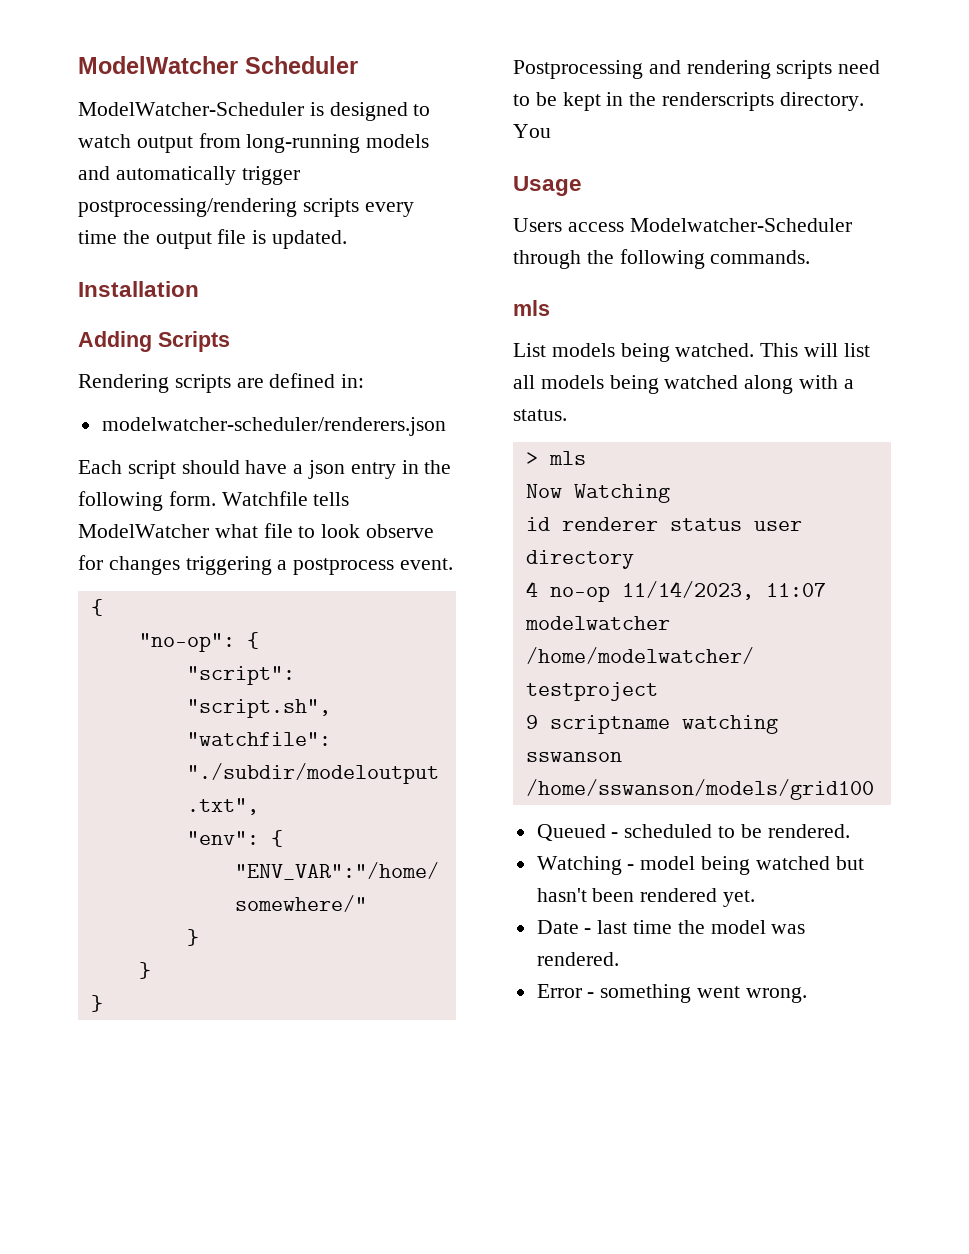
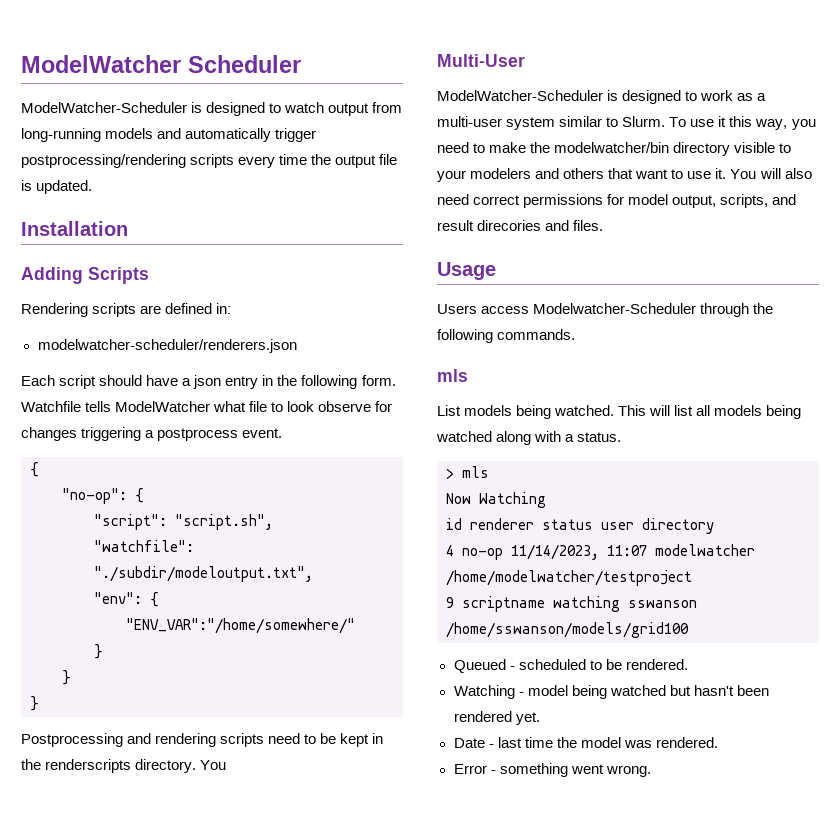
+ Multi-User
+ ModelWatcher-Scheduler is designed to work as a multi-user system similar to Slurm. To use it this way, you need to make the modelwatcher/bin directory visible to your modelers and others that want to use it. You will also need correct permissions for model output, scripts, and result direcories and files.

